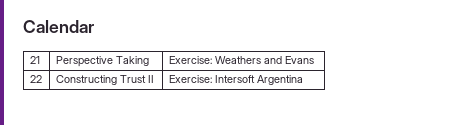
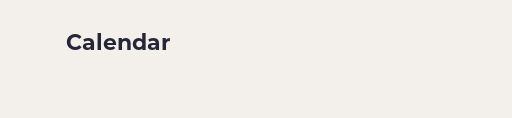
- 21 | Perspective Taking | Exercise: Weathers and Evans
- 22 | Constructing Trust II | Exercise: Intersoft Argentina

